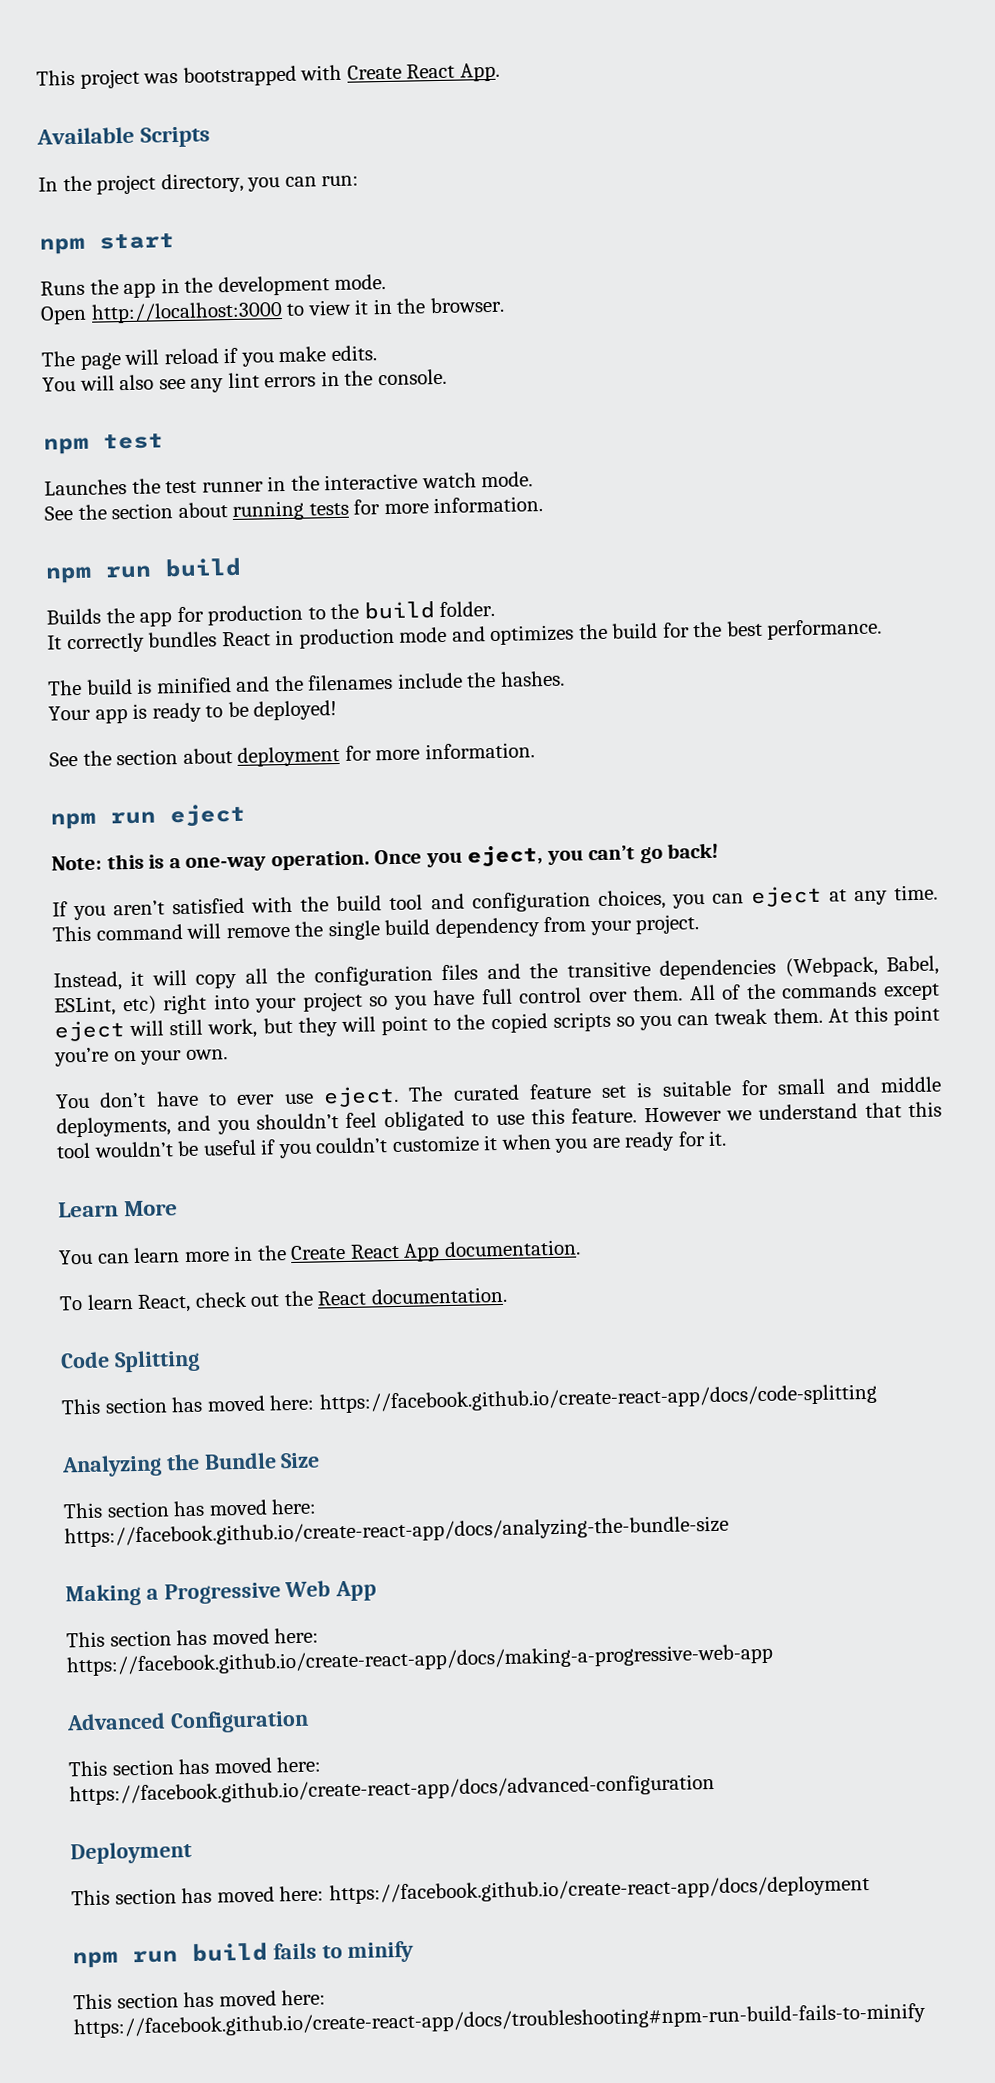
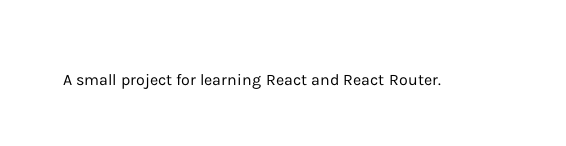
- This project was bootstrapped with Create React App.
- Available Scripts
- In the project directory, you can run:
- npm start
- Runs the app in the development mode.
- Open http://localhost:3000 to view it in the browser.
- The page will reload if you make edits.
- You will also see any lint errors in the console.
- npm test
- Launches the test runner in the interactive watch mode.
- See the section about running tests for more information.
- npm run build
- Builds the app for production to the build folder.
- It correctly bundles React in production mode and optimizes the build for the best performance.
- The build is minified and the filenames include the hashes.
- Your app is ready to be deployed!
- See the section about deployment for more information.
- npm run eject
- Note: this is a one-way operation. Once you eject, you can’t go back!
- If you aren’t satisfied with the build tool and configuration choices, you can eject at any time. This command will remove the single build dependency from your project.
- Instead, it will copy all the configuration files and the transitive dependencies (Webpack, Babel, ESLint, etc) right into your project so you have full control over them. All of the commands except eject will still work, but they will point to the copied scripts so you can tweak them. At this point you’re on your own.
- You don’t have to ever use eject. The curated feature set is suitable for small and middle deployments, and you shouldn’t feel obligated to use this feature. However we understand that this tool wouldn’t be useful if you couldn’t customize it when you are ready for it.
- Learn More
- You can learn more in the Create React App documentation.
- To learn React, check out the React documentation.
- Code Splitting
- This section has moved here: https://facebook.github.io/create-react-app/docs/code-splitting
- Analyzing the Bundle Size
- This section has moved here: https://facebook.github.io/create-react-app/docs/analyzing-the-bundle-size
- Making a Progressive Web App
- This section has moved here: https://facebook.github.io/create-react-app/docs/making-a-progressive-web-app
- Advanced Configuration
- This section has moved here: https://facebook.github.io/create-react-app/docs/advanced-configuration
- Deployment
- This section has moved here: https://facebook.github.io/create-react-app/docs/deployment
- npm run build fails to minify
- This section has moved here: https://facebook.github.io/create-react-app/docs/troubleshooting#npm-run-build-fails-to-minify
+ A small project for learning React and React Router.

